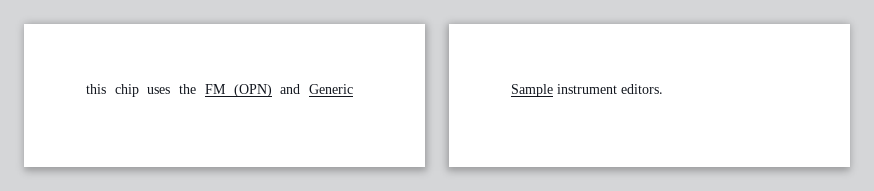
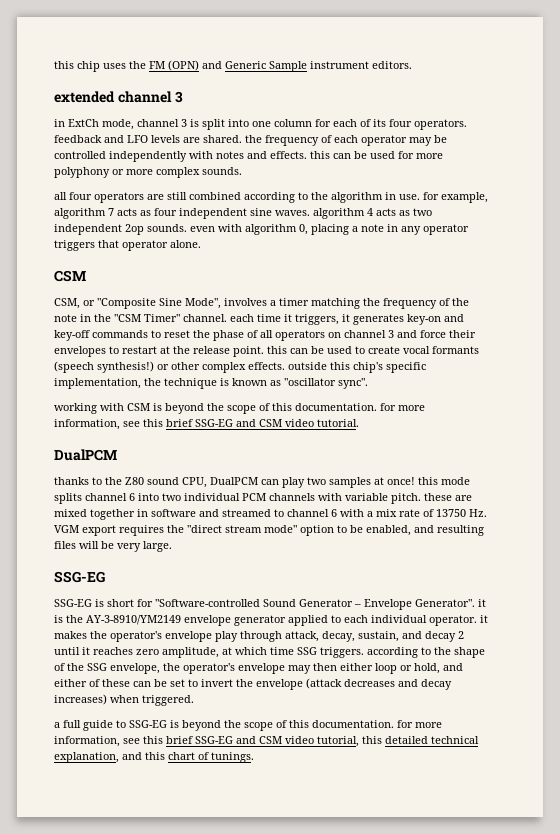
+ extended channel 3
+ in ExtCh mode, channel 3 is split into one column for each of its four operators. feedback and LFO levels are shared. the frequency of each operator may be controlled independently with notes and effects. this can be used for more polyphony or more complex sounds.
+ all four operators are still combined according to the algorithm in use. for example, algorithm 7 acts as four independent sine waves. algorithm 4 acts as two independent 2op sounds. even with algorithm 0, placing a note in any operator triggers that operator alone.
+ CSM
+ CSM, or "Composite Sine Mode", involves a timer matching the frequency of the note in the "CSM Timer" channel. each time it triggers, it generates key-on and key-off commands to reset the phase of all operators on channel 3 and force their envelopes to restart at the release point. this can be used to create vocal formants (speech synthesis!) or other complex effects. outside this chip's specific implementation, the technique is known as "oscillator sync".
+ working with CSM is beyond the scope of this documentation. for more information, see this brief SSG-EG and CSM video tutorial.
+ DualPCM
+ thanks to the Z80 sound CPU, DualPCM can play two samples at once! this mode splits channel 6 into two individual PCM channels with variable pitch. these are mixed together in software and streamed to channel 6 with a mix rate of 13750 Hz. VGM export requires the "direct stream mode" option to be enabled, and resulting files will be very large.
+ SSG-EG
+ SSG-EG is short for "Software-controlled Sound Generator – Envelope Generator". it is the AY-3-8910/YM2149 envelope generator applied to each individual operator. it makes the operator's envelope play through attack, decay, sustain, and decay 2 until it reaches zero amplitude, at which time SSG triggers. according to the shape of the SSG envelope, the operator's envelope may then either loop or hold, and either of these can be set to invert the envelope (attack decreases and decay increases) when triggered.
+ a full guide to SSG-EG is beyond the scope of this documentation. for more information, see this brief SSG-EG and CSM video tutorial, this detailed technical explanation, and this chart of tunings.

